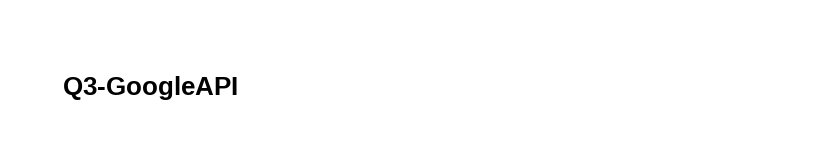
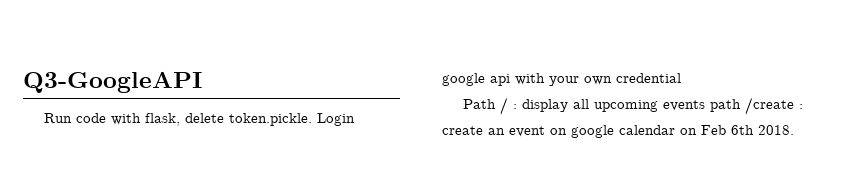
+ Run code with flask, delete token.pickle. Login google api with your own credential
+ Path / : display all upcoming events path /create : create an event on google calendar on Feb 6th 2018.

